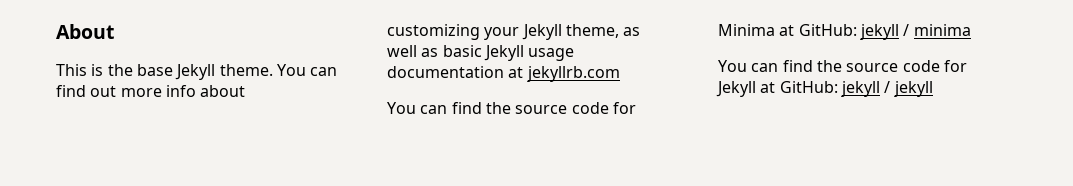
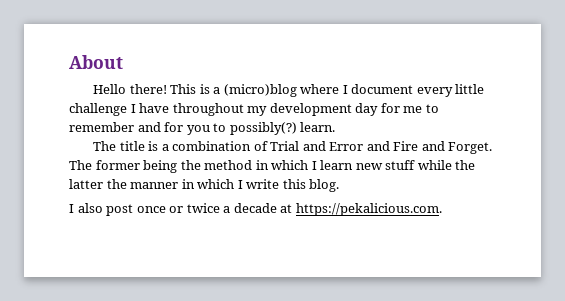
- This is the base Jekyll theme. You can find out more info about customizing your Jekyll theme, as well as basic Jekyll usage documentation at jekyllrb.com
- You can find the source code for Minima at GitHub: jekyll / minima
- You can find the source code for Jekyll at GitHub: jekyll / jekyll
+ Hello there! This is a (micro)blog where I document every little challenge I have throughout my development day for me to remember and for you to possibly(?) learn.
+ The title is a combination of Trial and Error and Fire and Forget. The former being the method in which I learn new stuff while the latter the manner in which I write this blog.
+ I also post once or twice a decade at https://pekalicious.com.

